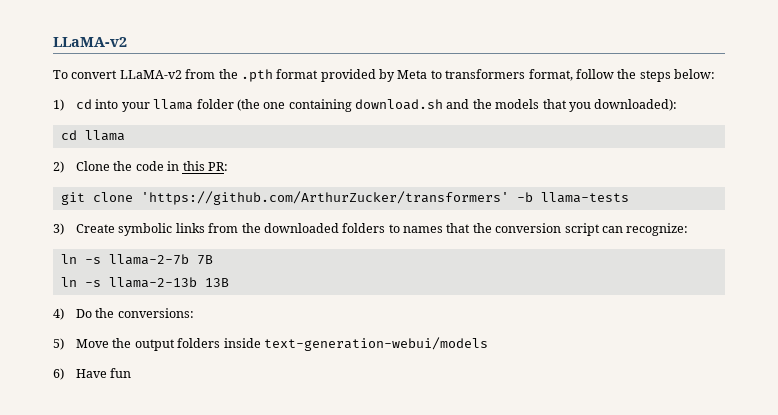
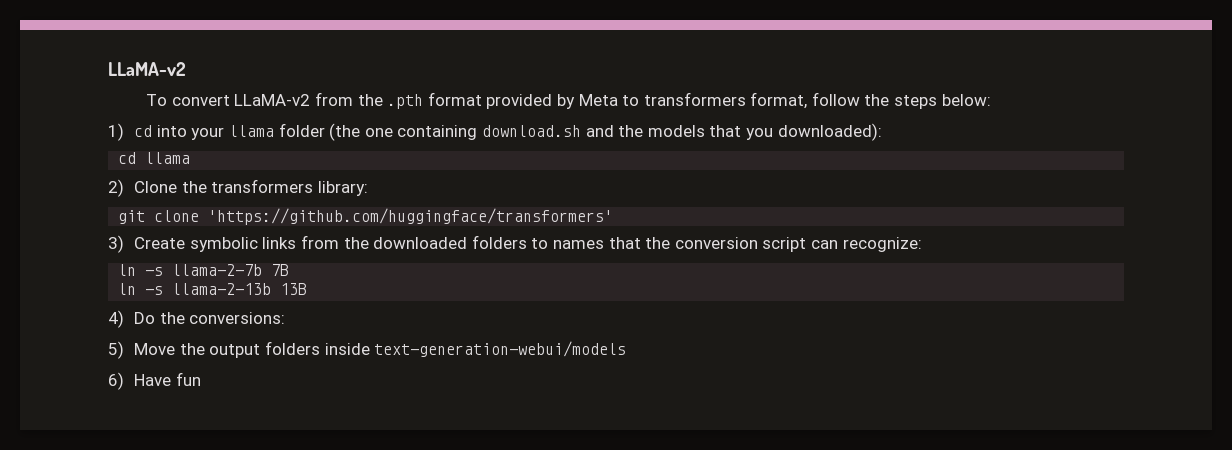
- 2) Clone the code in this PR:
+ 2) Clone the transformers library:
- git clone 'https://github.com/ArthurZucker/transformers' -b llama-tests
+ git clone 'https://github.com/huggingface/transformers'

